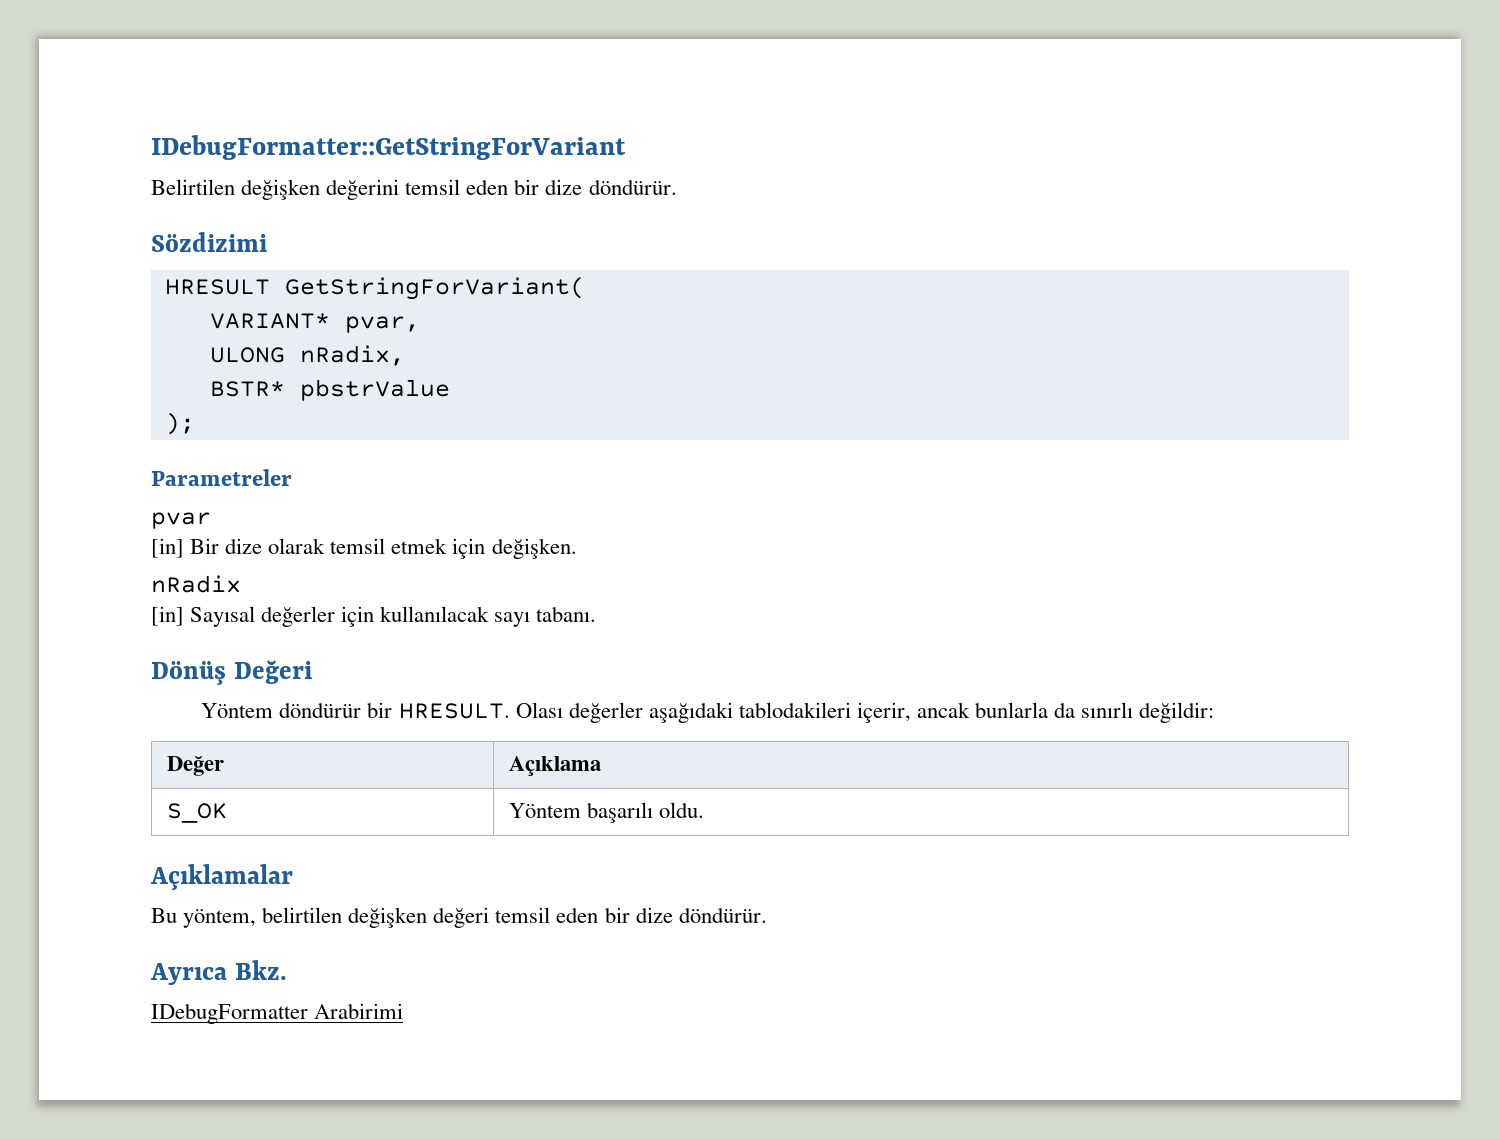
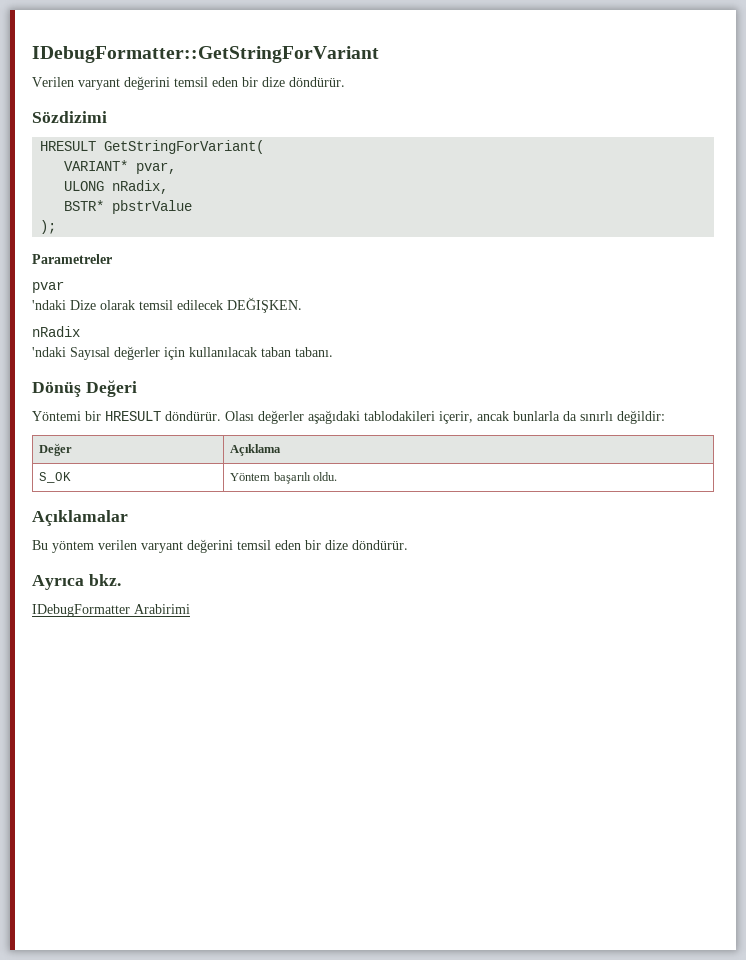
- Belirtilen değişken değerini temsil eden bir dize döndürür.
+ Verilen varyant değerini temsil eden bir dize döndürür.
- [in] Bir dize olarak temsil etmek için değişken.
+ 'ndaki Dize olarak temsil edilecek DEĞIŞKEN.
- [in] Sayısal değerler için kullanılacak sayı tabanı.
+ 'ndaki Sayısal değerler için kullanılacak taban tabanı.
- Yöntem döndürür bir HRESULT.
+ Yöntemi bir HRESULT döndürür.
- Bu yöntem, belirtilen değişken değeri temsil eden bir dize döndürür.
+ Bu yöntem verilen varyant değerini temsil eden bir dize döndürür.
- Ayrıca Bkz.
+ Ayrıca bkz.

